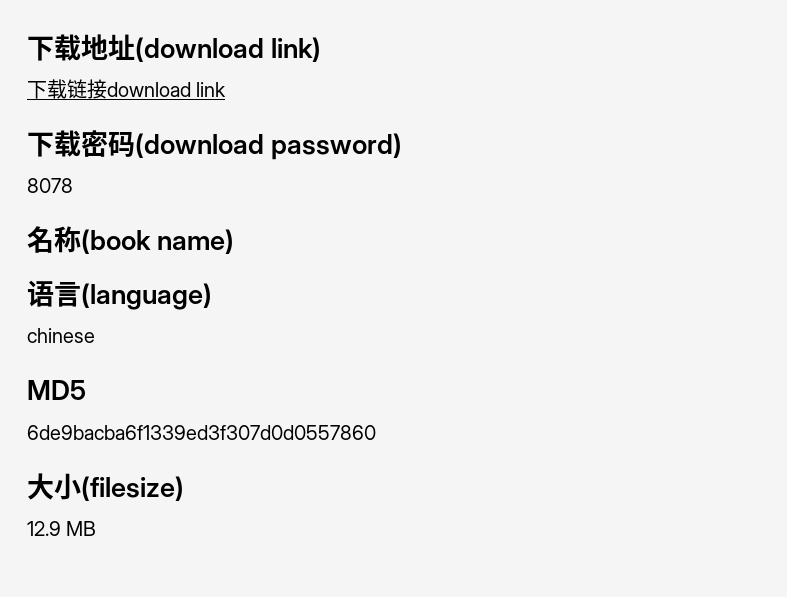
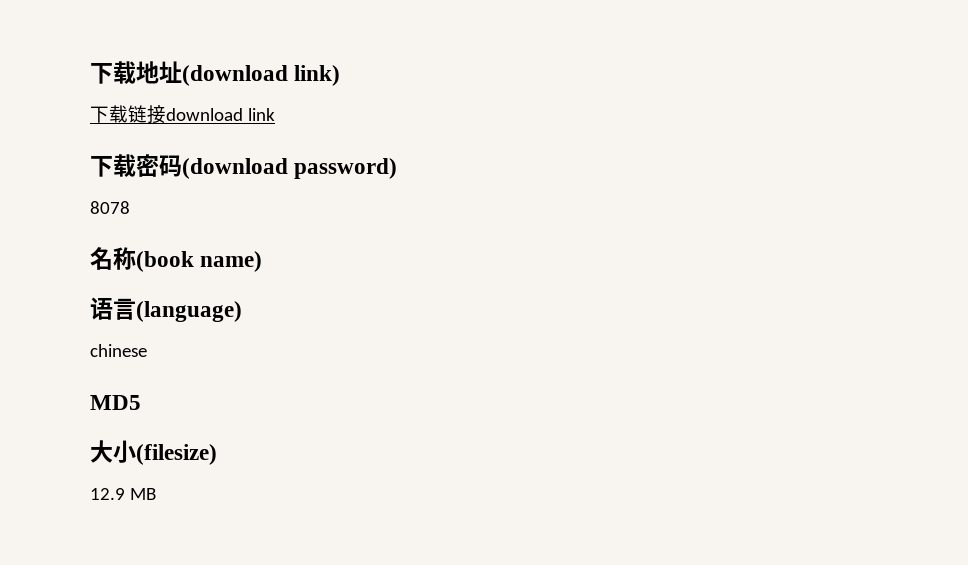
- 6de9bacba6f1339ed3f307d0d0557860

